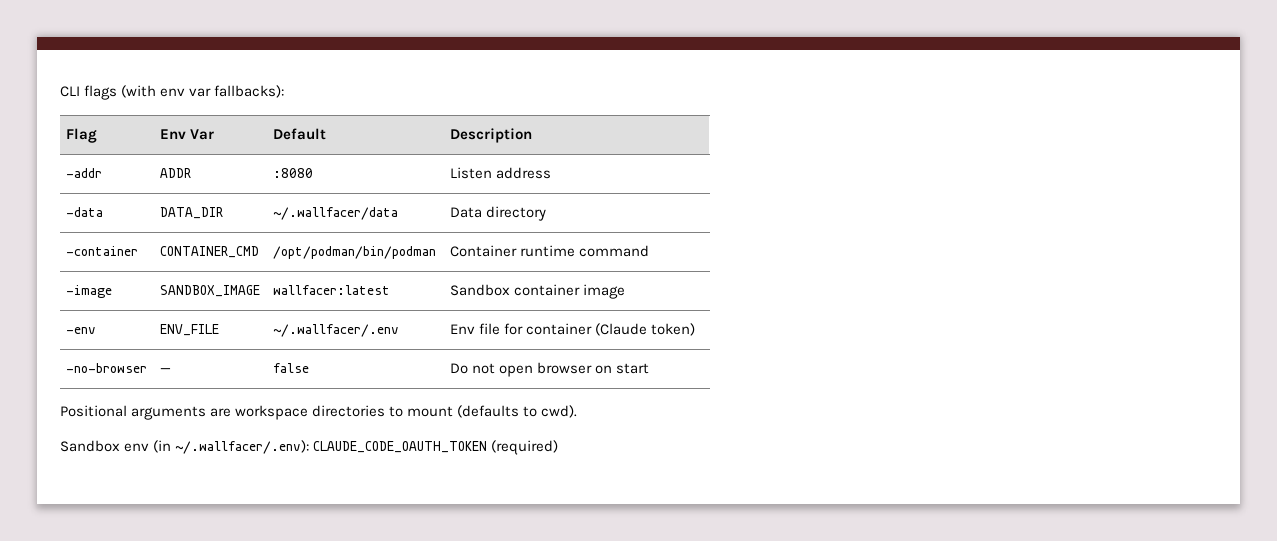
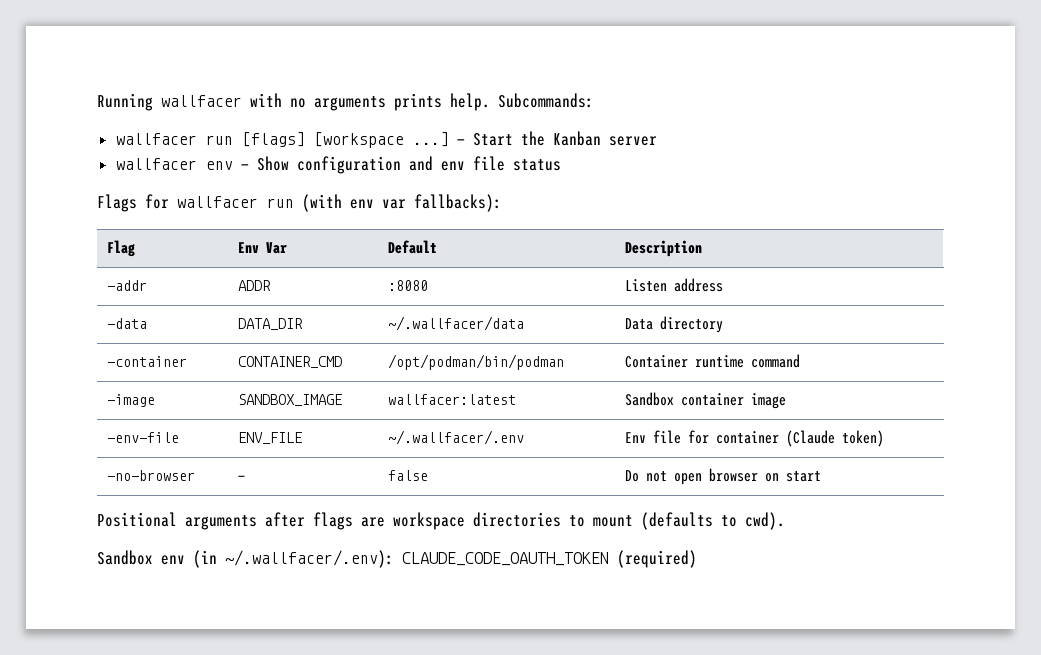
- CLI flags (with env var fallbacks):
+ Running wallfacer with no arguments prints help. Subcommands:
+ wallfacer run [flags] [workspace ...] — Start the Kanban server
+ wallfacer env — Show configuration and env file status
+ Flags for wallfacer run (with env var fallbacks):
- -env | ENV_FILE | ~/.wallfacer/.env | Env file for container (Claude token)
+ -env-file | ENV_FILE | ~/.wallfacer/.env | Env file for container (Claude token)
- Positional arguments are workspace directories to mount (defaults to cwd).
+ Positional arguments after flags are workspace directories to mount (defaults to cwd).

